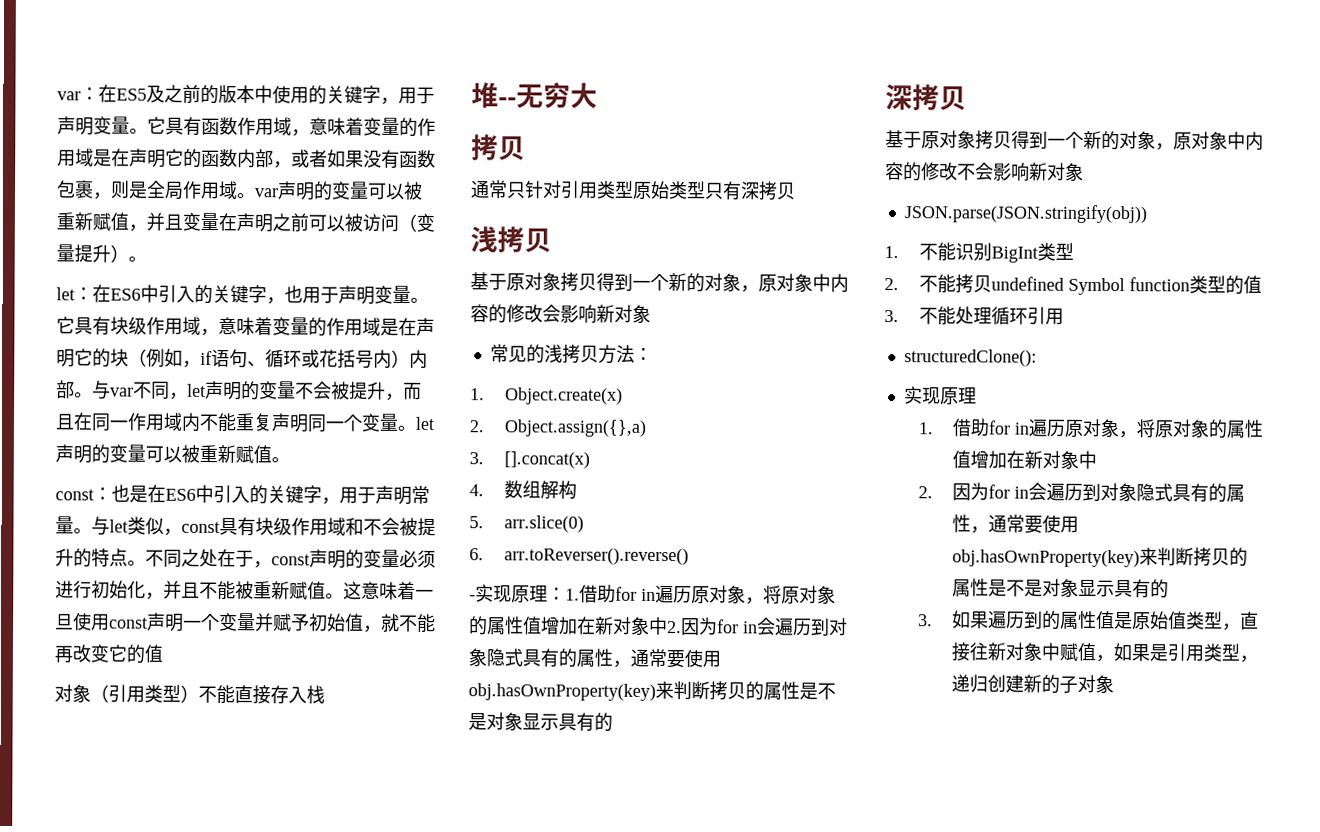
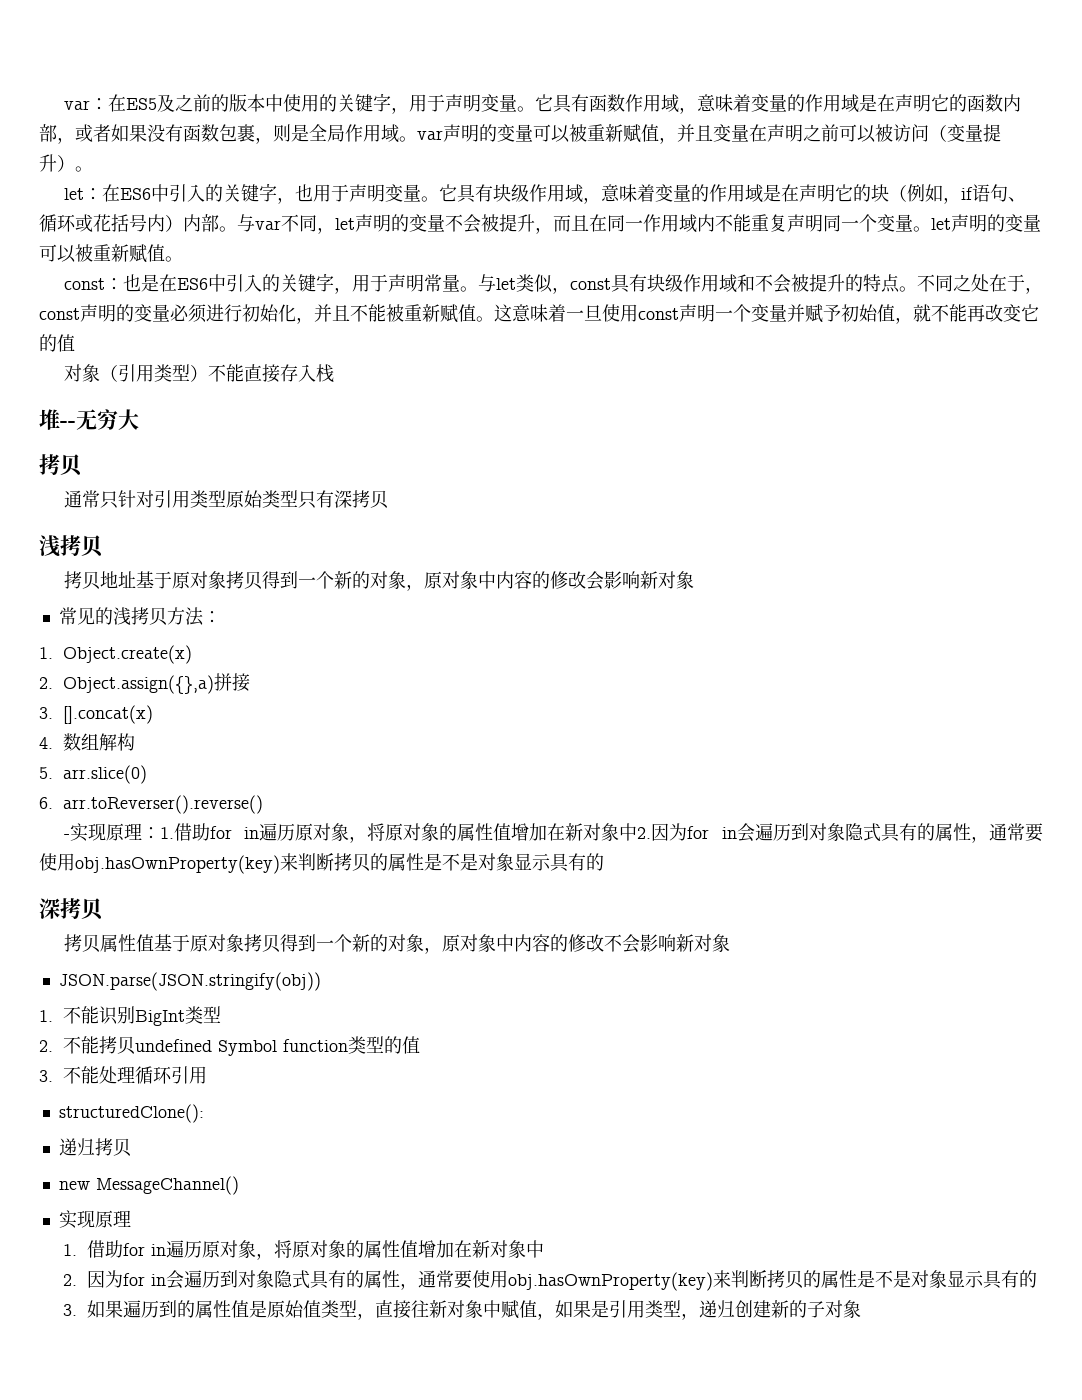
- 基于原对象拷贝得到一个新的对象，原对象中内容的修改会影响新对象
+ 拷贝地址基于原对象拷贝得到一个新的对象，原对象中内容的修改会影响新对象
- 2. Object.assign({},a)
+ 2. Object.assign({},a)拼接
- 基于原对象拷贝得到一个新的对象，原对象中内容的修改不会影响新对象
+ 拷贝属性值基于原对象拷贝得到一个新的对象，原对象中内容的修改不会影响新对象
+ 递归拷贝
+ new MessageChannel()

